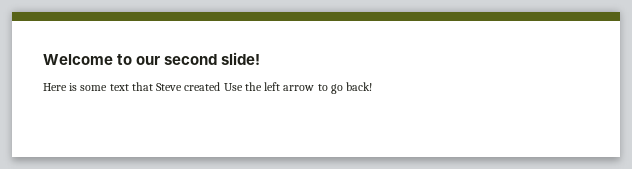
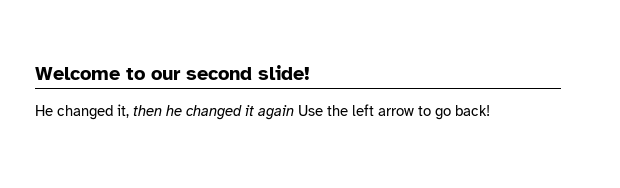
- Here is some text that Steve created Use the left arrow to go back!
+ He changed it, then he changed it again Use the left arrow to go back!

